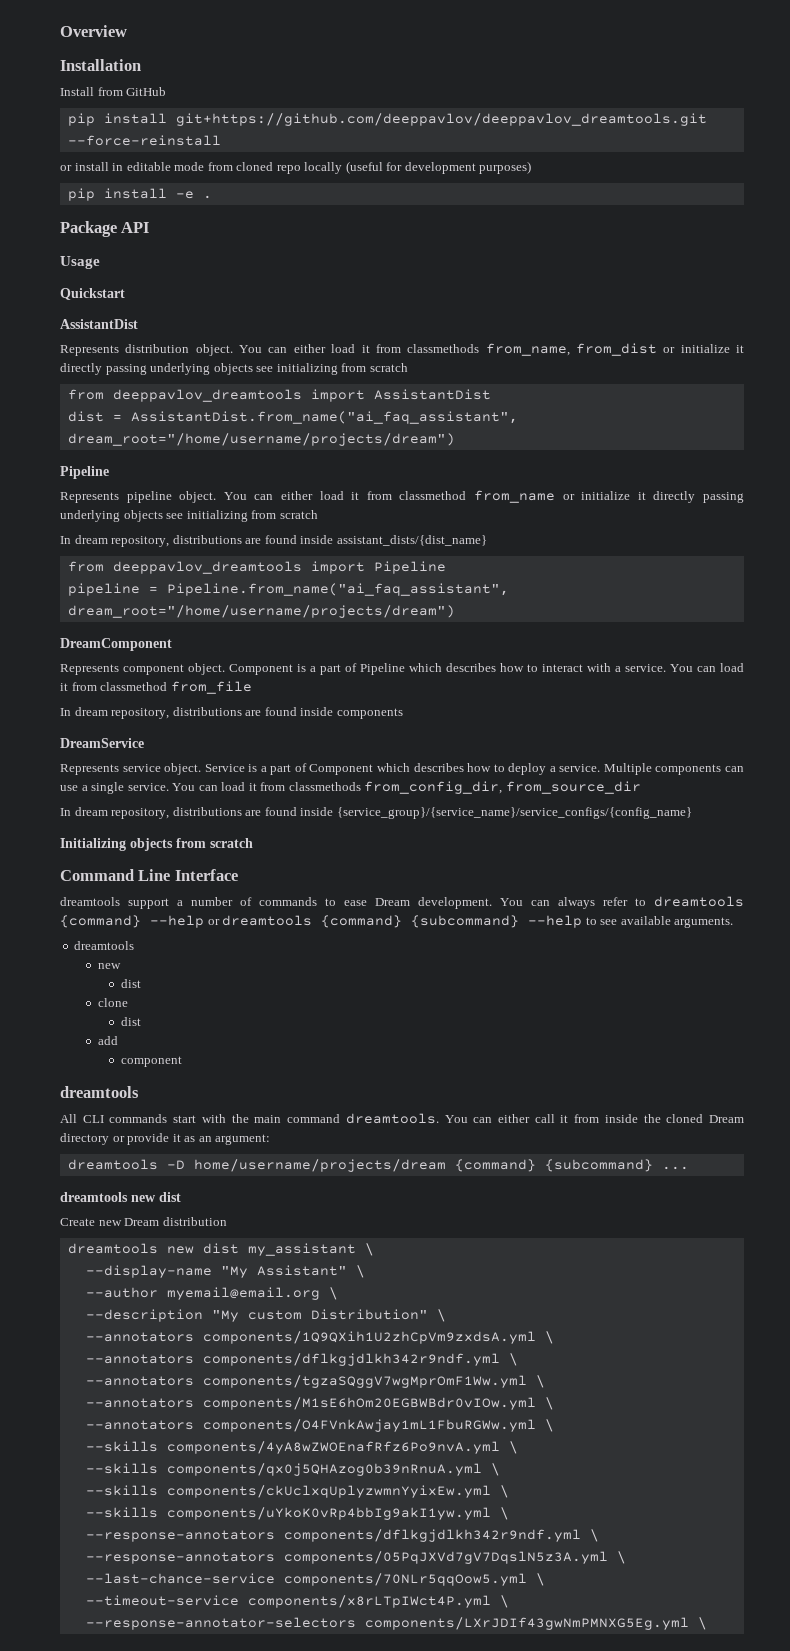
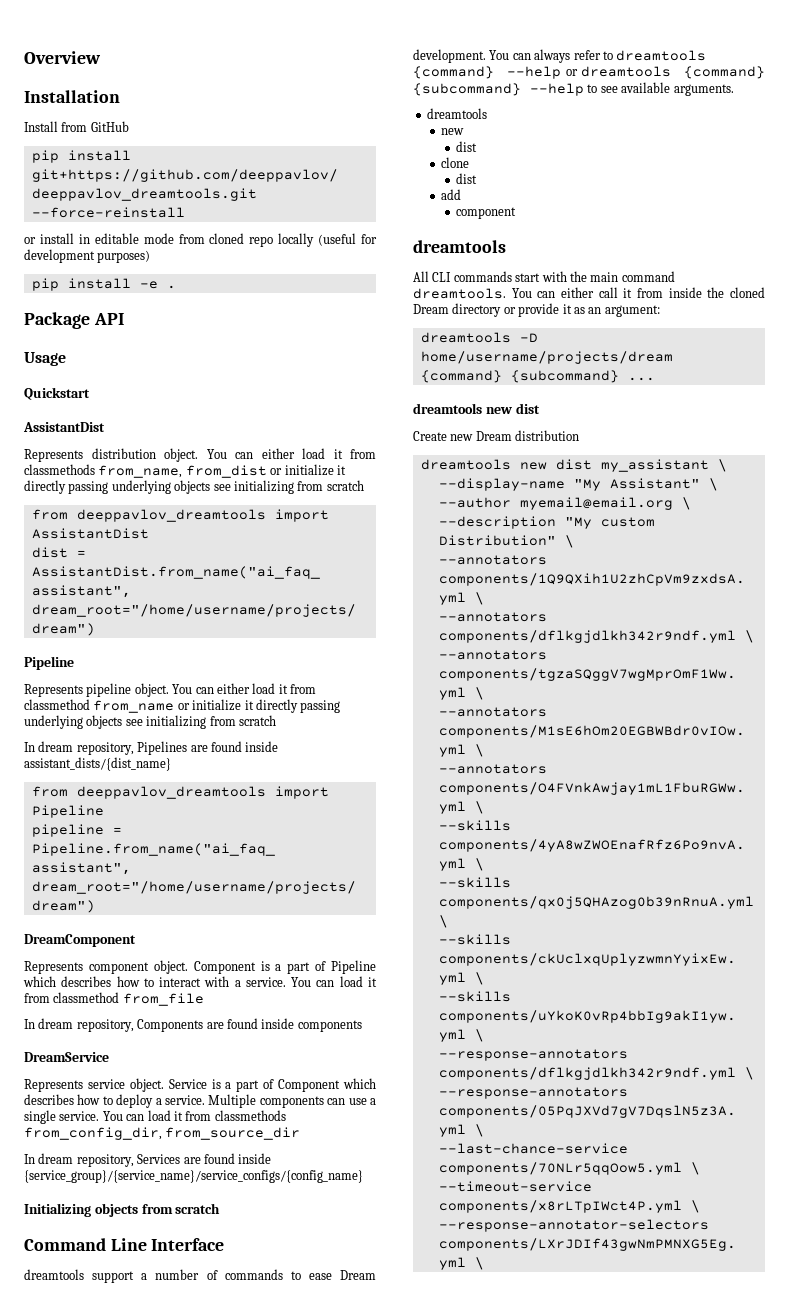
- In dream repository, distributions are found inside assistant_dists/{dist_name}
+ In dream repository, Pipelines are found inside assistant_dists/{dist_name}
- In dream repository, distributions are found inside components
+ In dream repository, Components are found inside components
- In dream repository, distributions are found inside {service_group}/{service_name}/service_configs/{config_name}
+ In dream repository, Services are found inside {service_group}/{service_name}/service_configs/{config_name}

